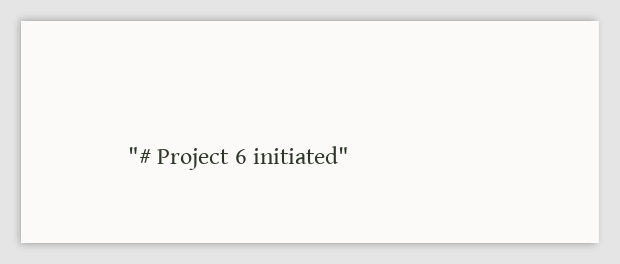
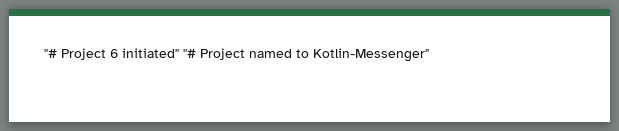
- "# Project 6 initiated"
+ "# Project 6 initiated" "# Project named to Kotlin-Messenger"

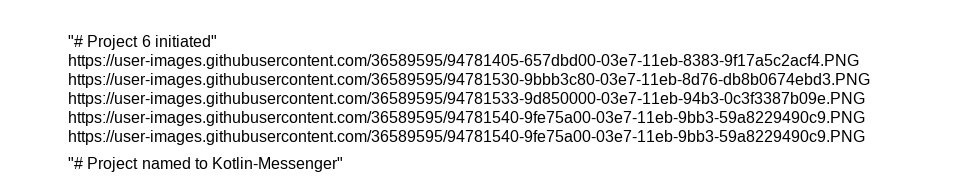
- "# Project 6 initiated" "# Project named to Kotlin-Messenger"
+ "# Project 6 initiated" https://user-images.githubusercontent.com/36589595/94781405-657dbd00-03e7-11eb-8383-9f17a5c2acf4.PNG https://user-images.githubusercontent.com/36589595/94781530-9bbb3c80-03e7-11eb-8d76-db8b0674ebd3.PNG https://user-images.githubusercontent.com/36589595/94781533-9d850000-03e7-11eb-94b3-0c3f3387b09e.PNG https://user-images.githubusercontent.com/36589595/94781540-9fe75a00-03e7-11eb-9bb3-59a8229490c9.PNG https://user-images.githubusercontent.com/36589595/94781540-9fe75a00-03e7-11eb-9bb3-59a8229490c9.PNG
+ "# Project named to Kotlin-Messenger"

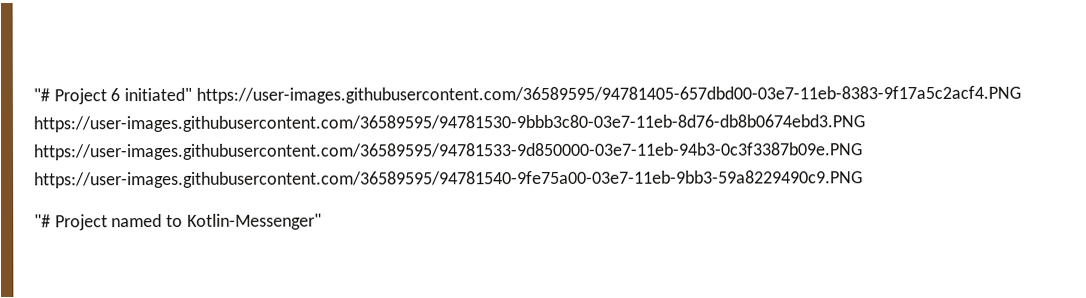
- "# Project 6 initiated" https://user-images.githubusercontent.com/36589595/94781405-657dbd00-03e7-11eb-8383-9f17a5c2acf4.PNG https://user-images.githubusercontent.com/36589595/94781530-9bbb3c80-03e7-11eb-8d76-db8b0674ebd3.PNG https://user-images.githubusercontent.com/36589595/94781533-9d850000-03e7-11eb-94b3-0c3f3387b09e.PNG https://user-images.githubusercontent.com/36589595/94781540-9fe75a00-03e7-11eb-9bb3-59a8229490c9.PNG https://user-images.githubusercontent.com/36589595/94781540-9fe75a00-03e7-11eb-9bb3-59a8229490c9.PNG
+ "# Project 6 initiated" https://user-images.githubusercontent.com/36589595/94781405-657dbd00-03e7-11eb-8383-9f17a5c2acf4.PNG https://user-images.githubusercontent.com/36589595/94781530-9bbb3c80-03e7-11eb-8d76-db8b0674ebd3.PNG https://user-images.githubusercontent.com/36589595/94781533-9d850000-03e7-11eb-94b3-0c3f3387b09e.PNG https://user-images.githubusercontent.com/36589595/94781540-9fe75a00-03e7-11eb-9bb3-59a8229490c9.PNG

